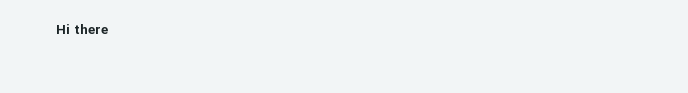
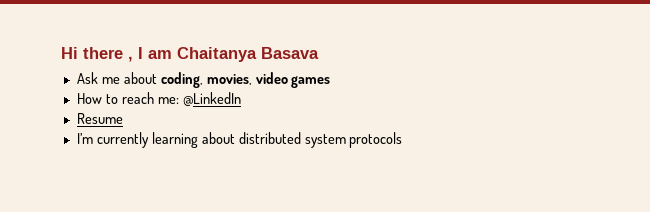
- Hi there
+ Hi there , I am Chaitanya Basava
+ Ask me about coding, movies, video games
+ How to reach me: @LinkedIn
+ Resume
+ I’m currently learning about distributed system protocols

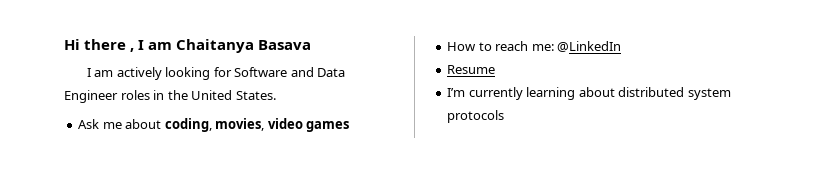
+ I am actively looking for Software and Data Engineer roles in the United States.

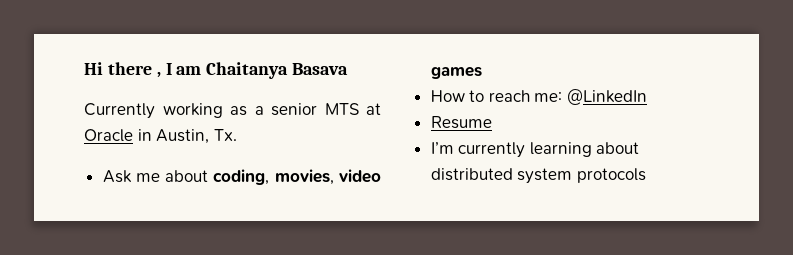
- I am actively looking for Software and Data Engineer roles in the United States.
+ Currently working as a senior MTS at Oracle in Austin, Tx.

